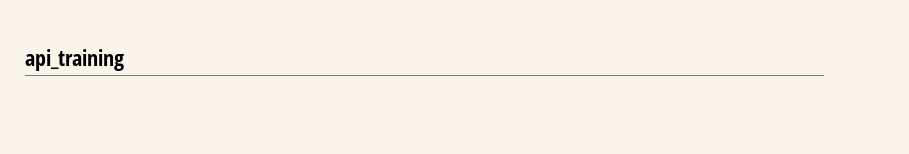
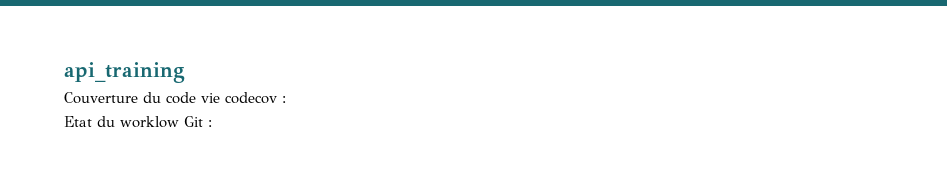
+ Couverture du code vie codecov :
+ Etat du worklow Git :

